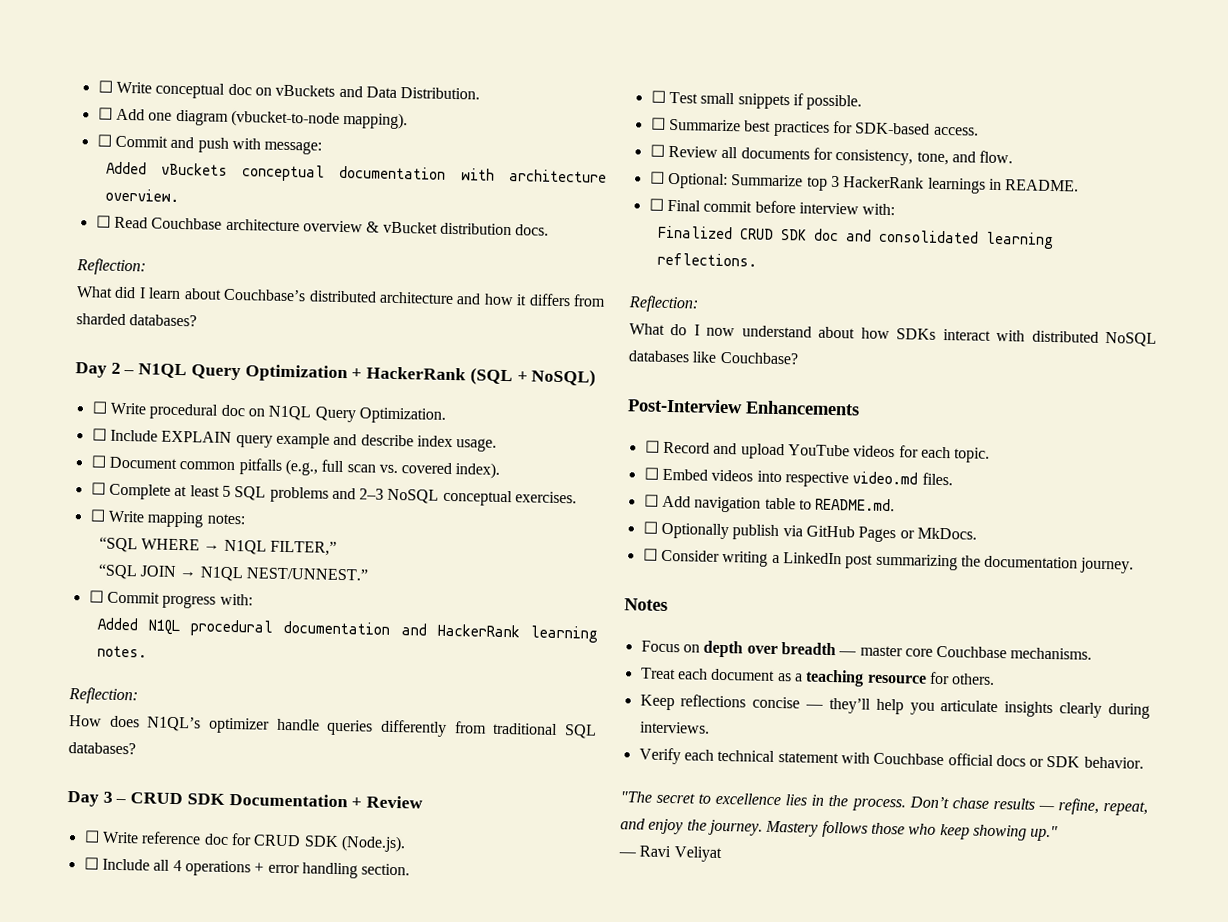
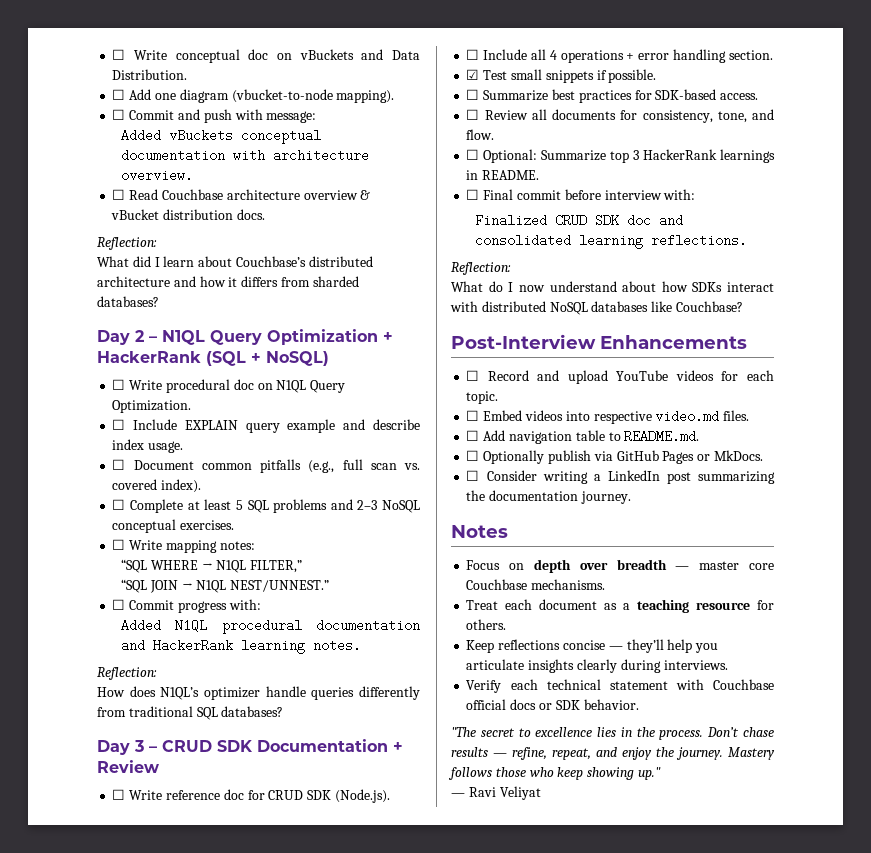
- ☐ Test small snippets if possible.
+ ☑ Test small snippets if possible.

